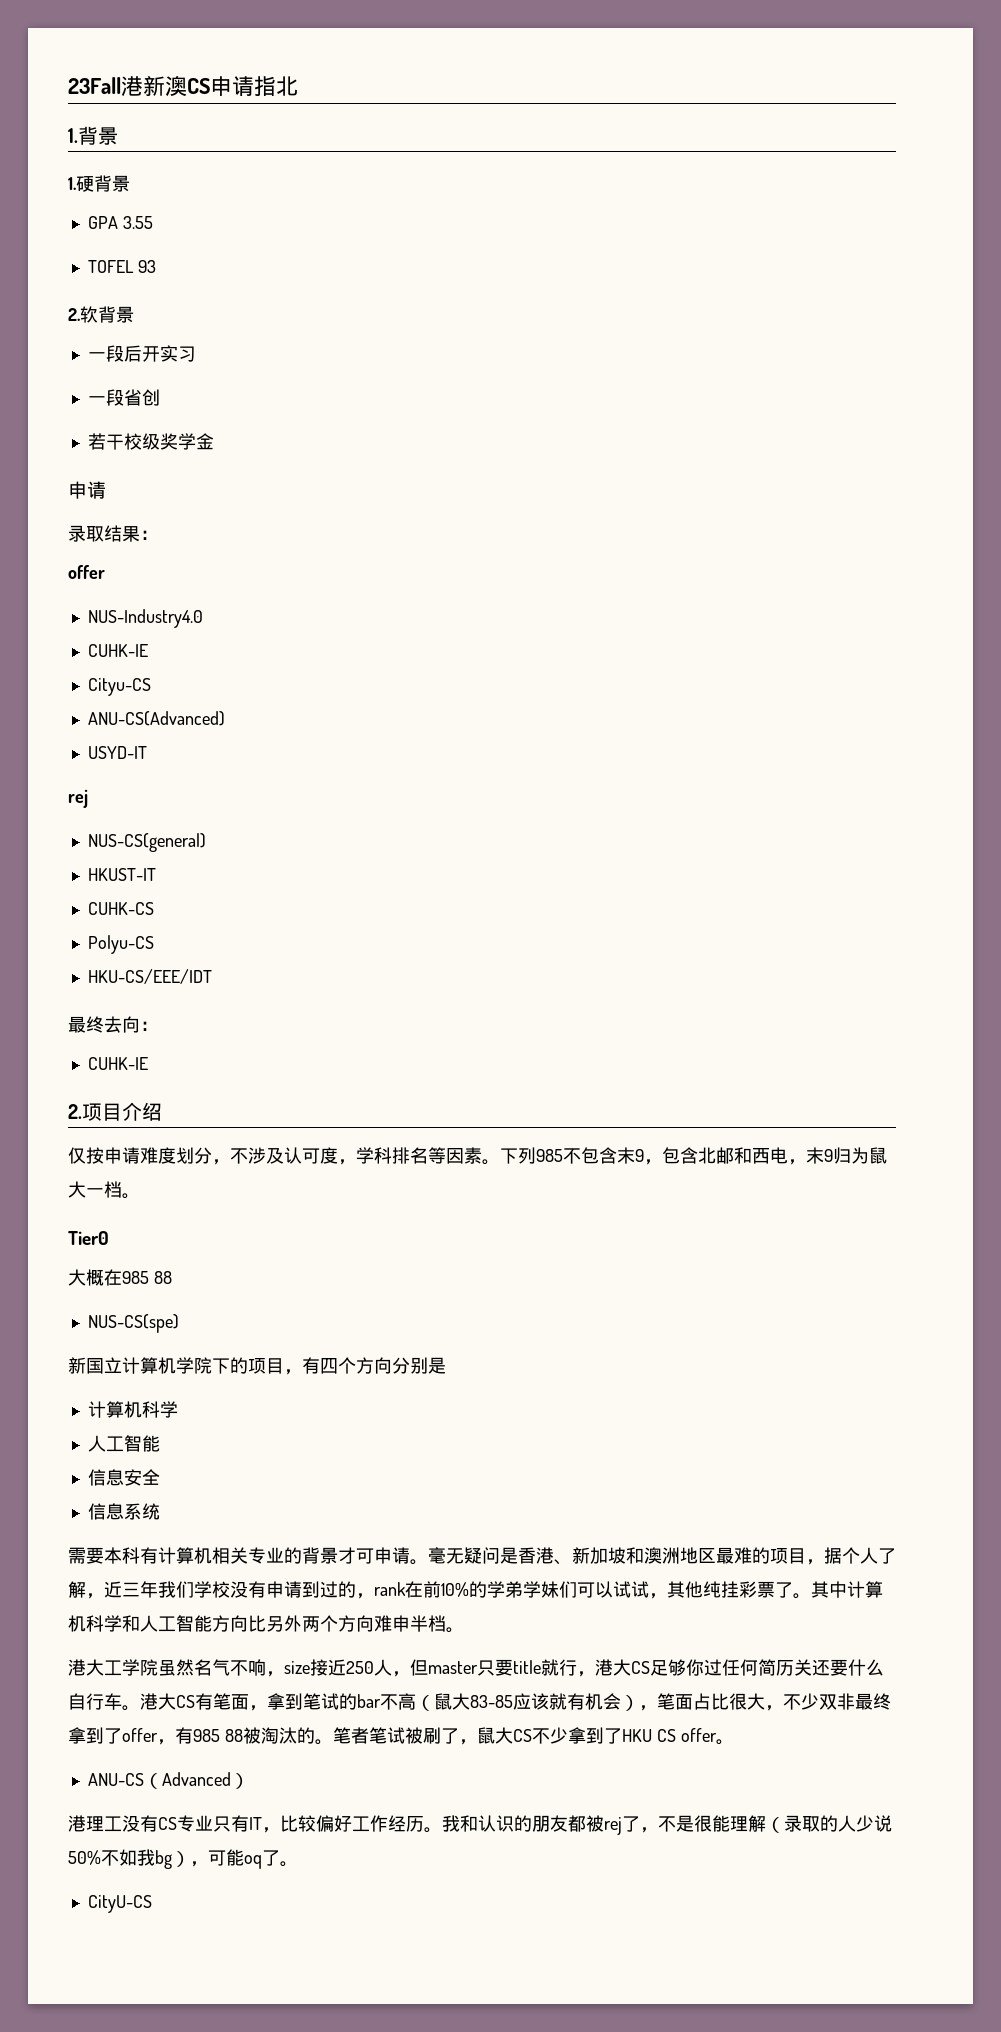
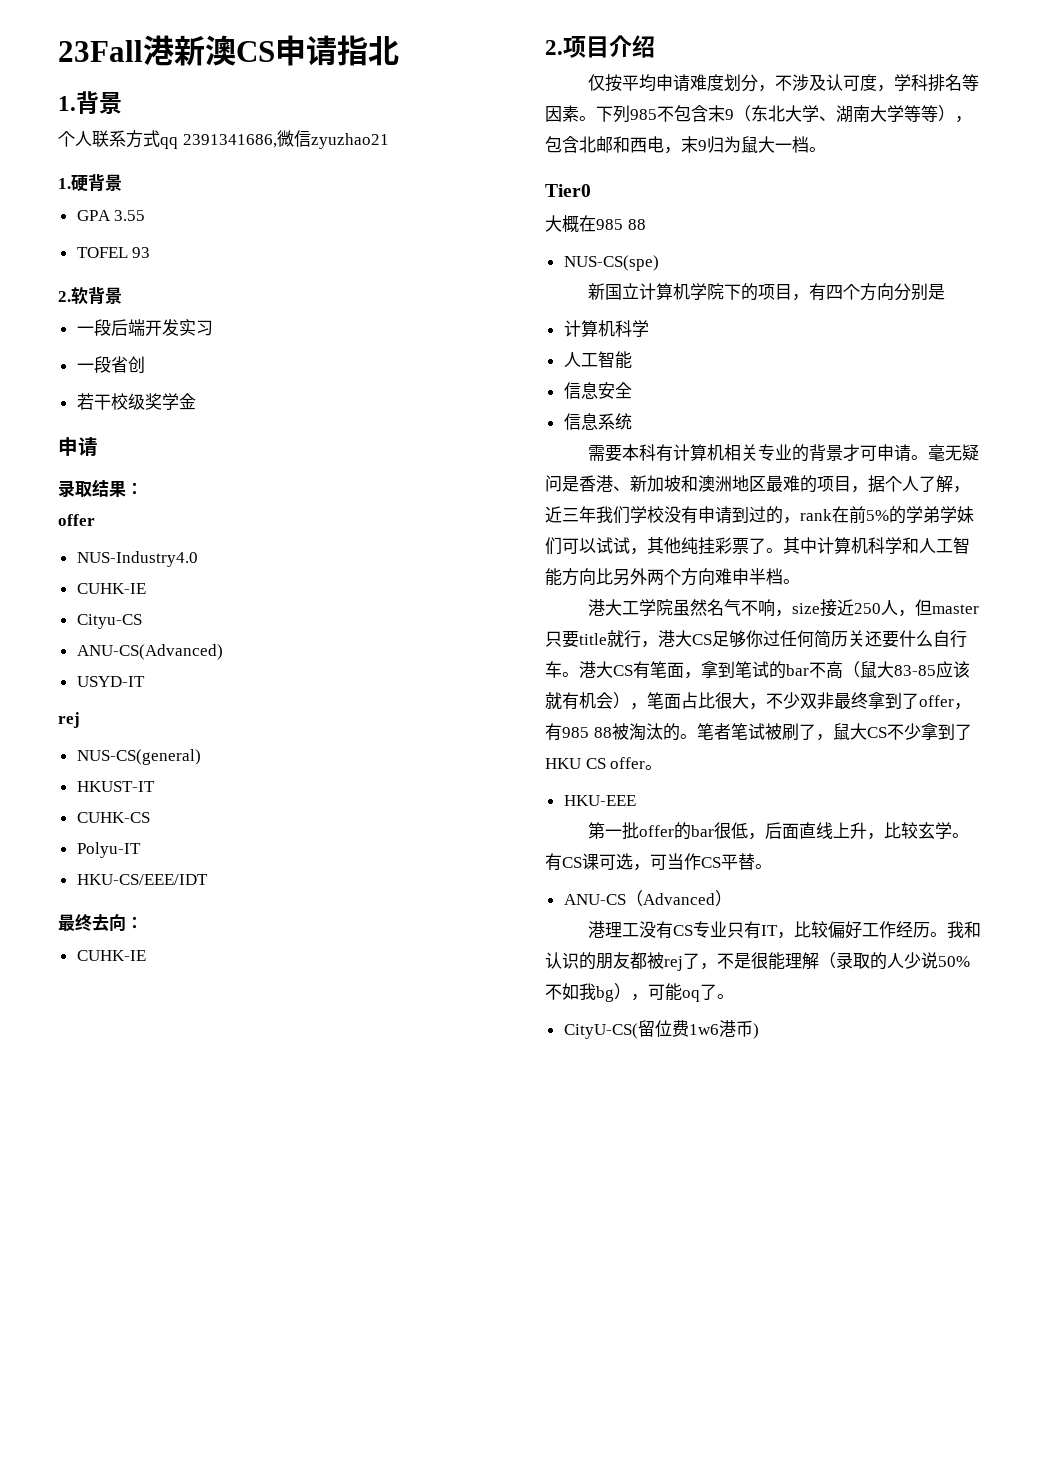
+ 个人联系方式qq 2391341686,微信zyuzhao21
- 一段后开实习
+ 一段后端开发实习
- Polyu-CS
+ Polyu-IT
- 仅按申请难度划分，不涉及认可度，学科排名等因素。
+ 仅按平均申请难度划分，不涉及认可度，学科排名等因素。
- 下列985不包含末9，包含北邮和西电，末9归为鼠大一档。
+ 下列985不包含末9（东北大学、湖南大学等等），包含北邮和西电，末9归为鼠大一档。
- 毫无疑问是香港、新加坡和澳洲地区最难的项目，据个人了解，近三年我们学校没有申请到过的，rank在前10%的学弟学妹们可以试试，其他纯挂彩票了。
+ 毫无疑问是香港、新加坡和澳洲地区最难的项目，据个人了解，近三年我们学校没有申请到过的，rank在前5%的学弟学妹们可以试试，其他纯挂彩票了。
+ HKU-EEE
+ 第一批offer的bar很低，后面直线上升，比较玄学。有CS课可选，可当作CS平替。
- CityU-CS
+ CityU-CS(留位费1w6港币)

